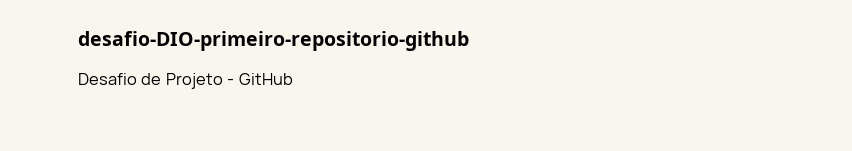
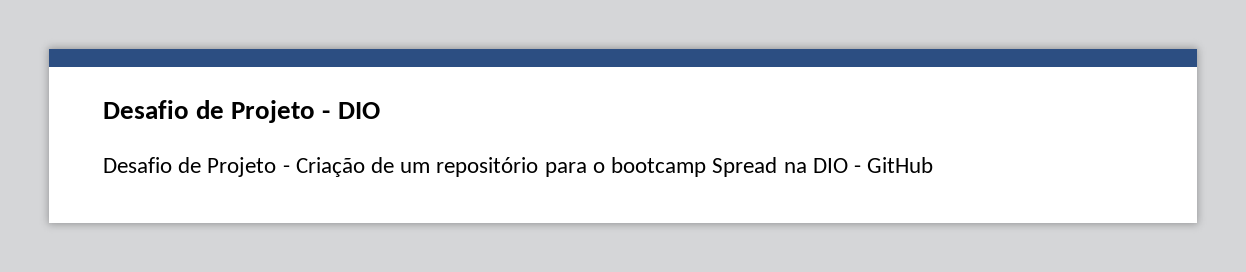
- desafio-DIO-primeiro-repositorio-github
- Desafio de Projeto - GitHub
+ Desafio de Projeto - DIO
+ Desafio de Projeto - Criação de um repositório para o bootcamp Spread na DIO - GitHub

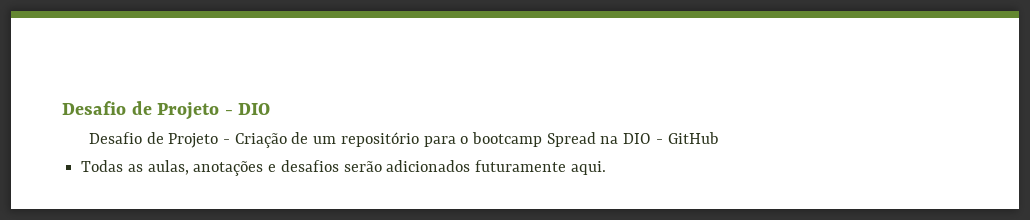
+ Todas as aulas, anotações e desafios serão adicionados futuramente aqui.

